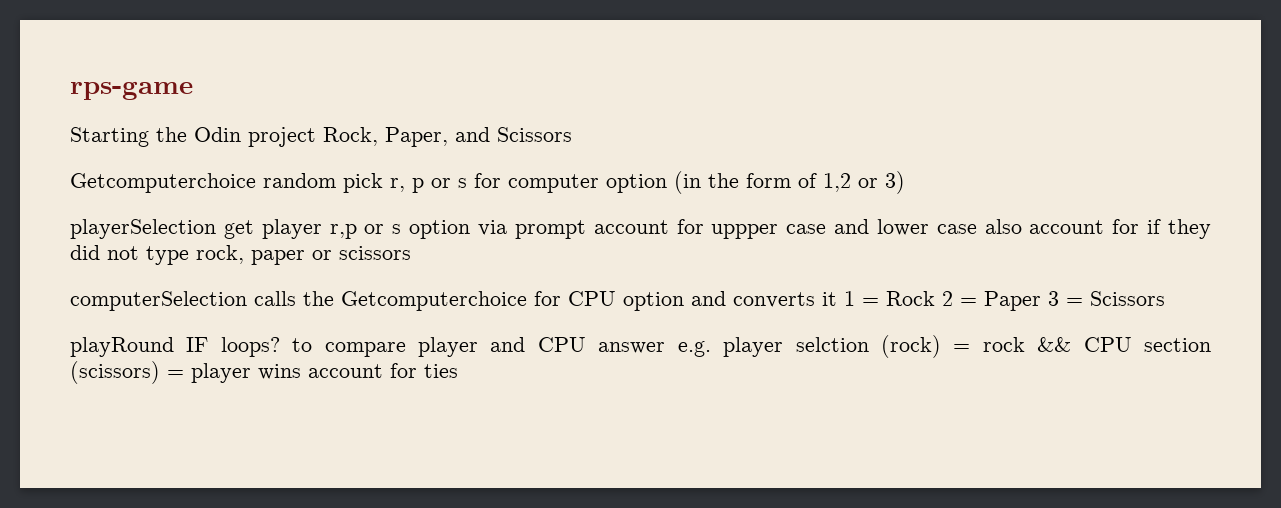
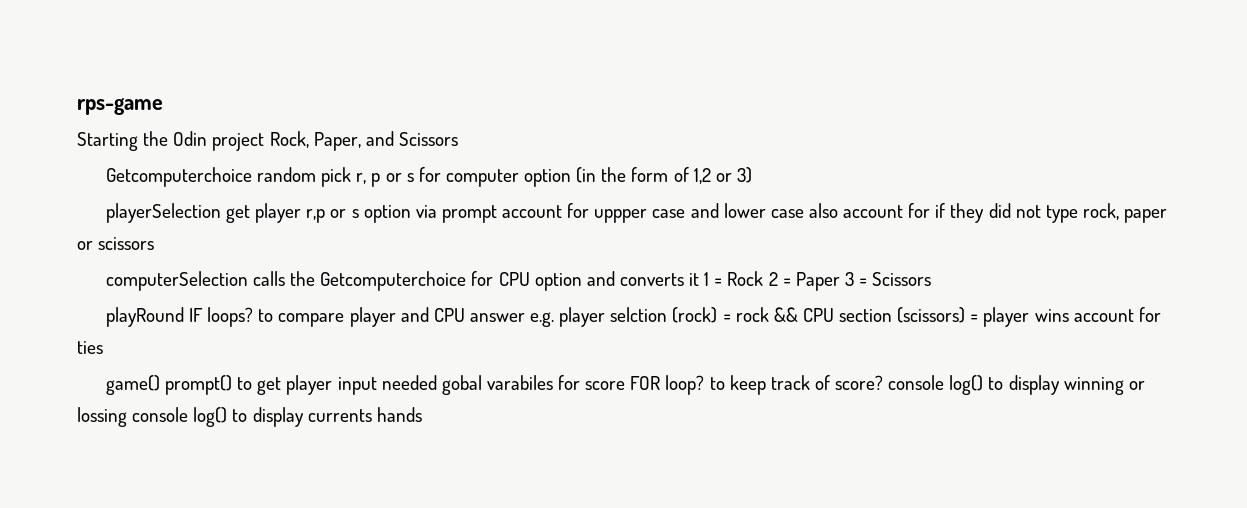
+ game() prompt() to get player input needed gobal varabiles for score FOR loop? to keep track of score? console log() to display winning or lossing console log() to display currents hands

